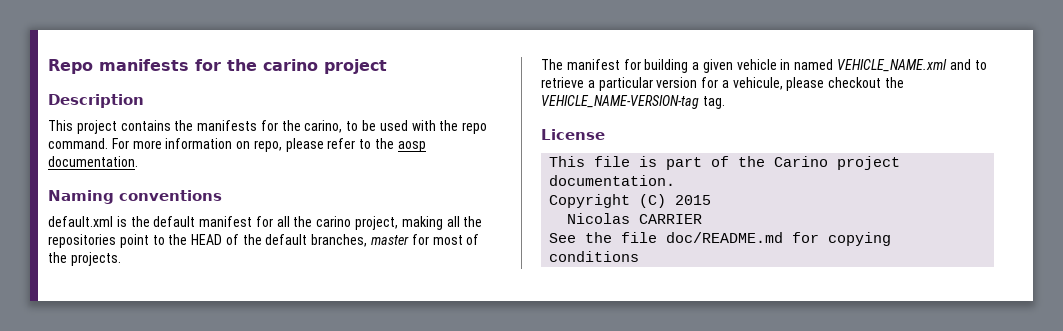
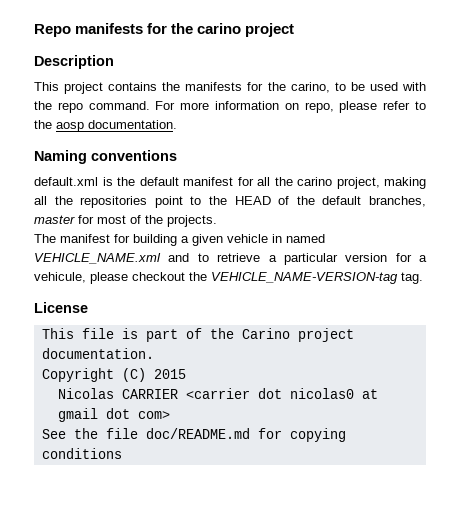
- Nicolas CARRIER
+ Nicolas CARRIER <carrier dot nicolas0 at gmail dot com>

